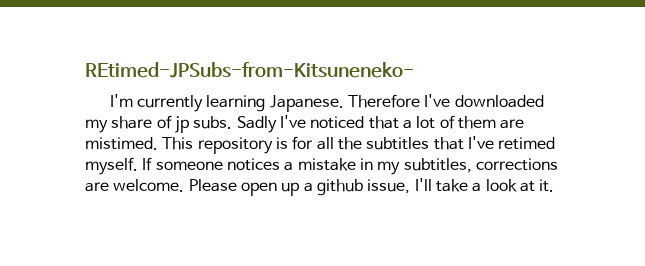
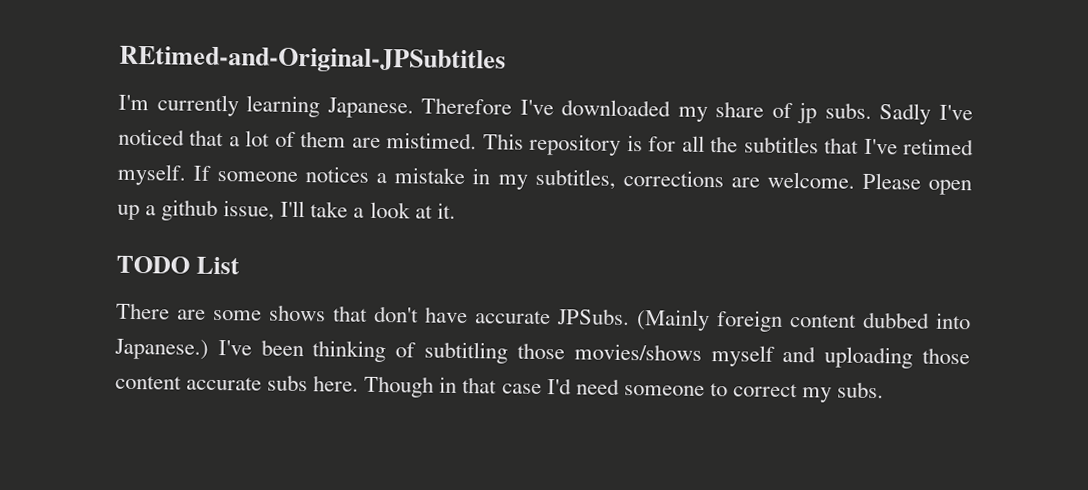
- REtimed-JPSubs-from-Kitsuneneko-
+ REtimed-and-Original-JPSubtitles
+ TODO List
+ There are some shows that don't have accurate JPSubs. (Mainly foreign content dubbed into Japanese.) I've been thinking of subtitling those movies/shows myself and uploading those content accurate subs here. Though in that case I'd need someone to correct my subs.

